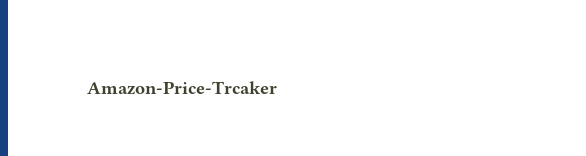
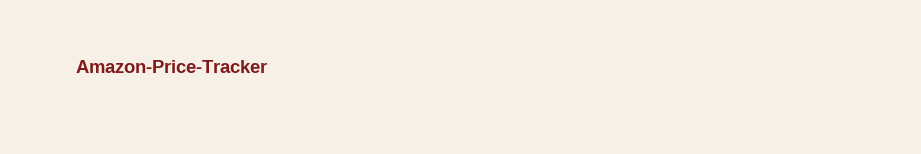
- Amazon-Price-Trcaker
+ Amazon-Price-Tracker

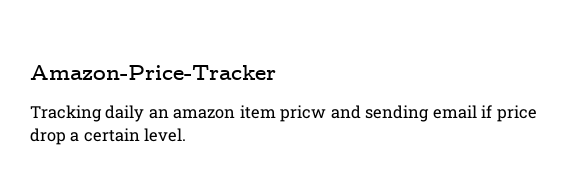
+ Tracking daily an amazon item pricw and sending email if price drop a certain level.

